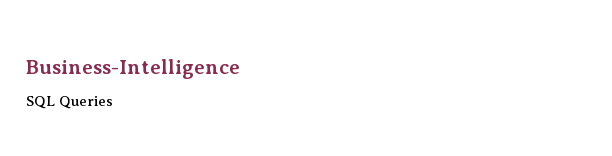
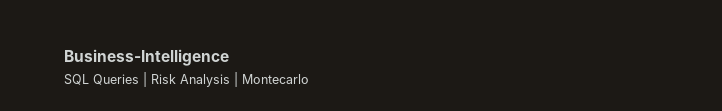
- SQL Queries
+ SQL Queries | Risk Analysis | Montecarlo

